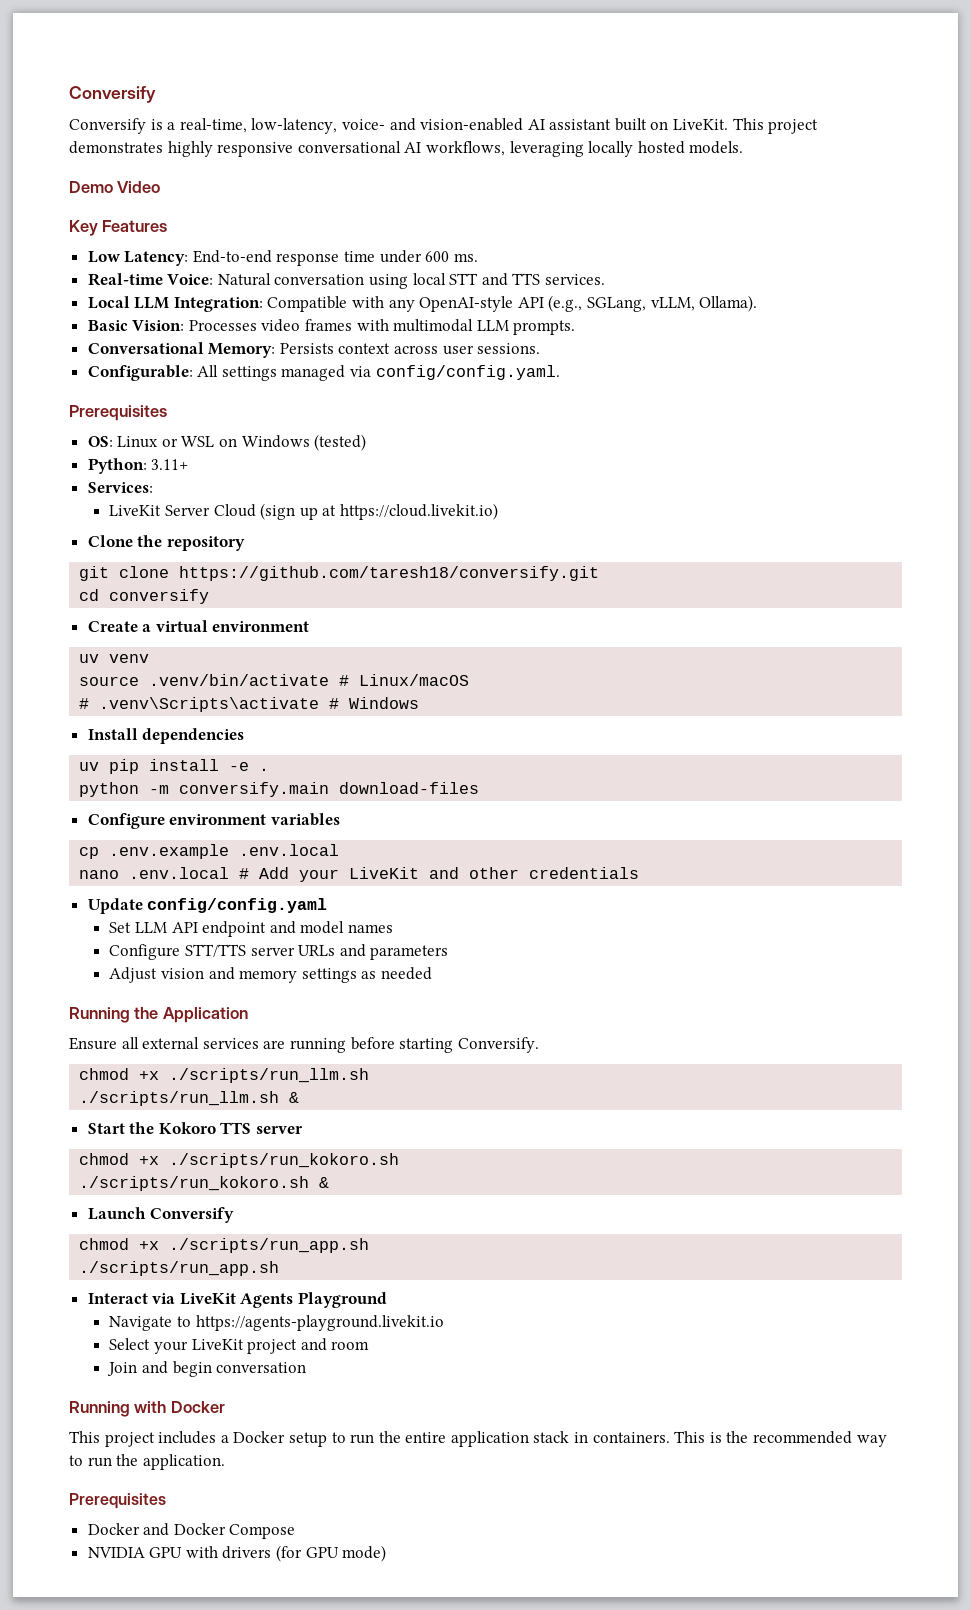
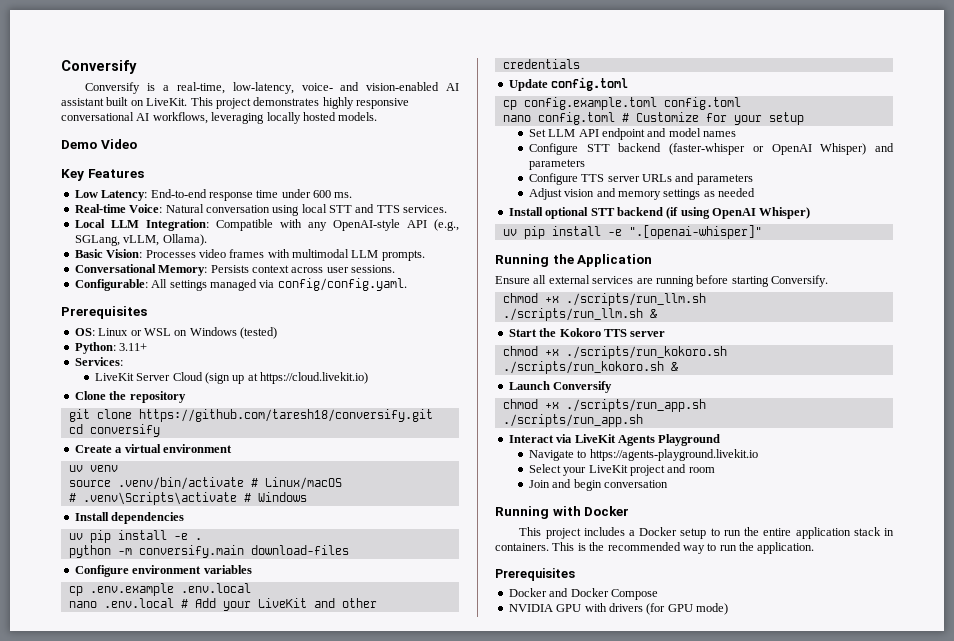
- Update config/config.yaml
+ Update config.toml
+ cp config.example.toml config.toml
+ nano config.toml # Customize for your setup
- Configure STT/TTS server URLs and parameters
+ Configure STT backend (faster-whisper or OpenAI Whisper) and parameters
+ Configure TTS server URLs and parameters
+ Install optional STT backend (if using OpenAI Whisper)
+ uv pip install -e ".[openai-whisper]"

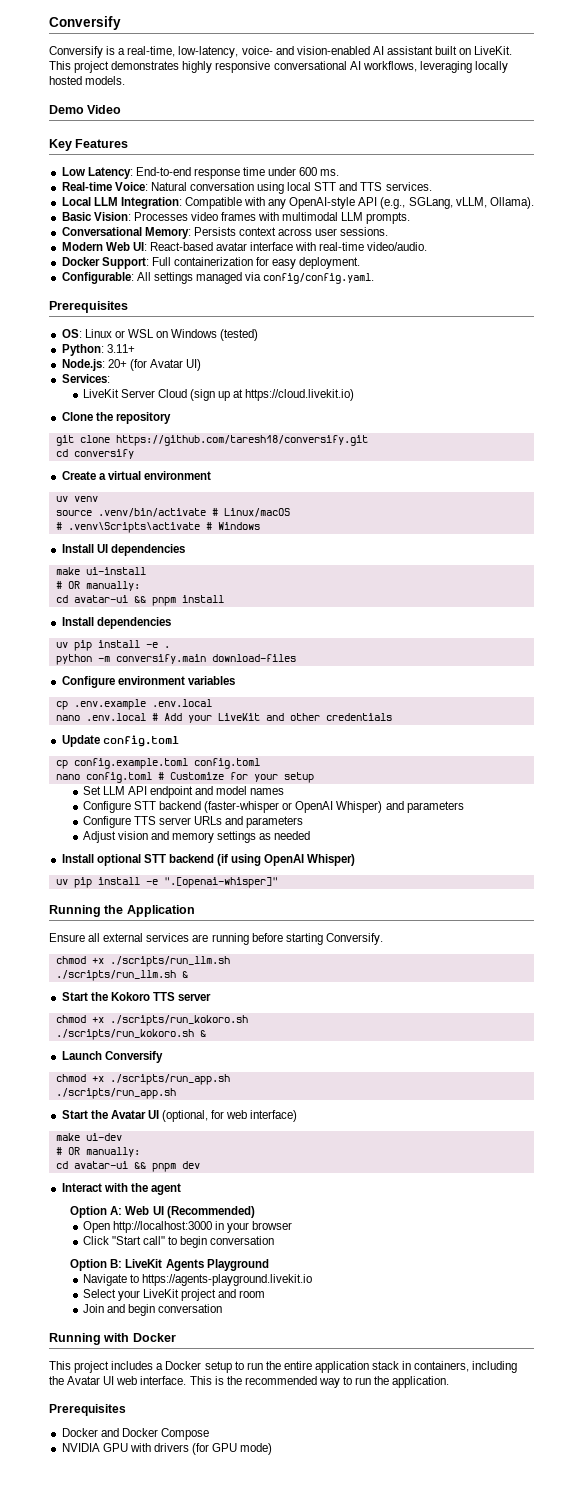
+ Modern Web UI: React-based avatar interface with real-time video/audio.
+ Docker Support: Full containerization for easy deployment.
+ Node.js: 20+ (for Avatar UI)
+ Install UI dependencies
+ make ui-install
+ # OR manually:
+ cd avatar-ui && pnpm install
- Interact via LiveKit Agents Playground
+ Start the Avatar UI (optional, for web interface)
+ make ui-dev
+ # OR manually:
+ cd avatar-ui && pnpm dev
+ Interact with the agent
+ Option A: Web UI (Recommended)
+ Open http://localhost:3000 in your browser
+ Click "Start call" to begin conversation
+ Option B: LiveKit Agents Playground
- This project includes a Docker setup to run the entire application stack in containers.
+ This project includes a Docker setup to run the entire application stack in containers, including the Avatar UI web interface.

